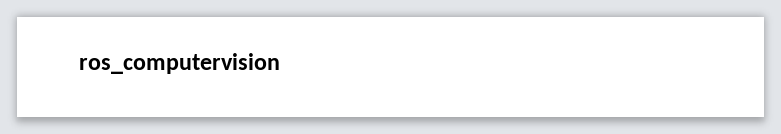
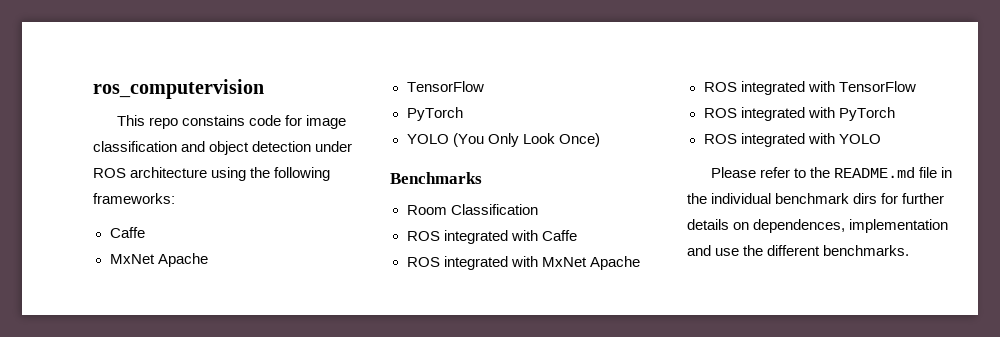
+ This repo constains code for image classification and object detection under ROS architecture using the following frameworks:
+ Caffe
+ MxNet Apache
+ TensorFlow
+ PyTorch
+ YOLO (You Only Look Once)
+ Benchmarks
+ Room Classification
+ ROS integrated with Caffe
+ ROS integrated with MxNet Apache
+ ROS integrated with TensorFlow
+ ROS integrated with PyTorch
+ ROS integrated with YOLO
+ Please refer to the README.md file in the individual benchmark dirs for further details on dependences, implementation and use the different benchmarks.

